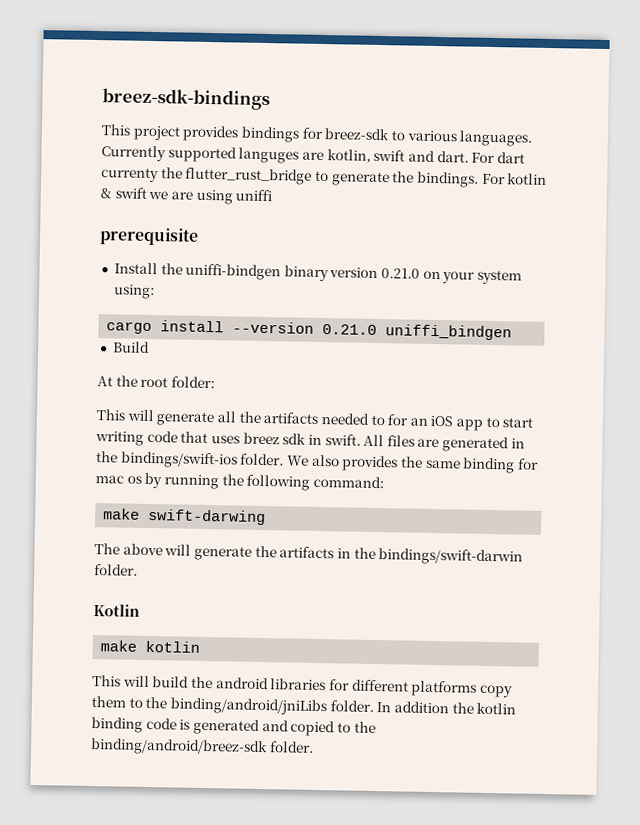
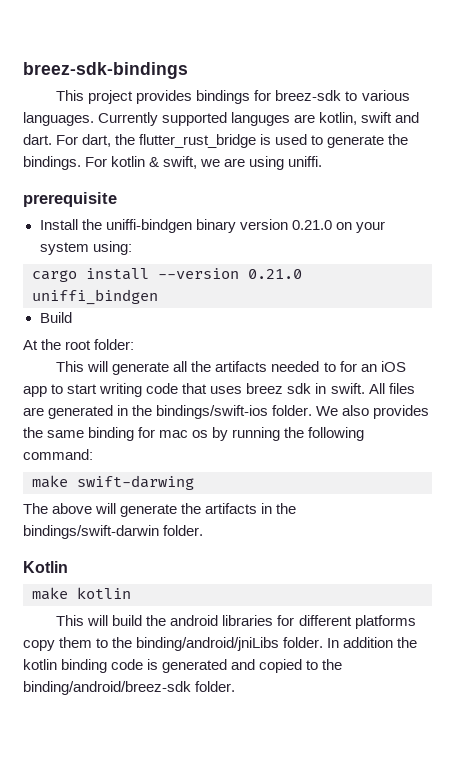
- For dart currenty the flutter_rust_bridge to generate the bindings.
+ For dart, the flutter_rust_bridge is used to generate the bindings.
- For kotlin & swift we are using uniffi
+ For kotlin & swift, we are using uniffi.

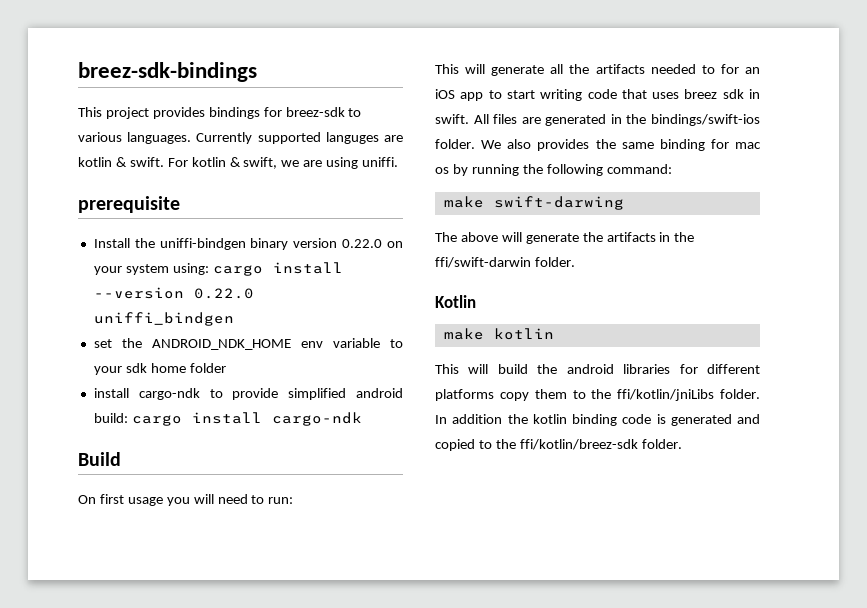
- Currently supported languges are kotlin, swift and dart. For dart, the flutter_rust_bridge is used to generate the bindings.
+ Currently supported languges are kotlin & swift.
- Install the uniffi-bindgen binary version 0.21.0 on your system using:
- cargo install --version 0.21.0 uniffi_bindgen
+ Install the uniffi-bindgen binary version 0.22.0 on your system using: cargo install --version 0.22.0 uniffi_bindgen
+ set the ANDROID_NDK_HOME env variable to your sdk home folder
+ install cargo-ndk to provide simplified android build: cargo install cargo-ndk
  Build
- At the root folder:
+ On first usage you will need to run:
- The above will generate the artifacts in the bindings/swift-darwin folder.
+ The above will generate the artifacts in the ffi/swift-darwin folder.
- This will build the android libraries for different platforms copy them to the binding/android/jniLibs folder.
+ This will build the android libraries for different platforms copy them to the ffi/kotlin/jniLibs folder.
- In addition the kotlin binding code is generated and copied to the binding/android/breez-sdk folder.
+ In addition the kotlin binding code is generated and copied to the ffi/kotlin/breez-sdk folder.

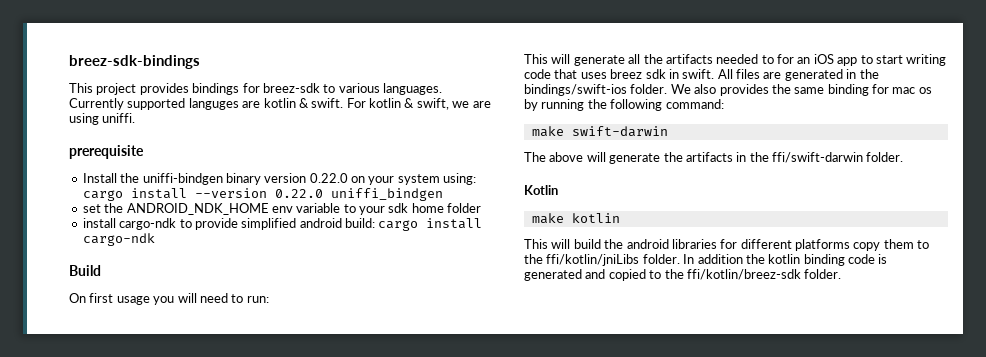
- make swift-darwing
+ make swift-darwin

